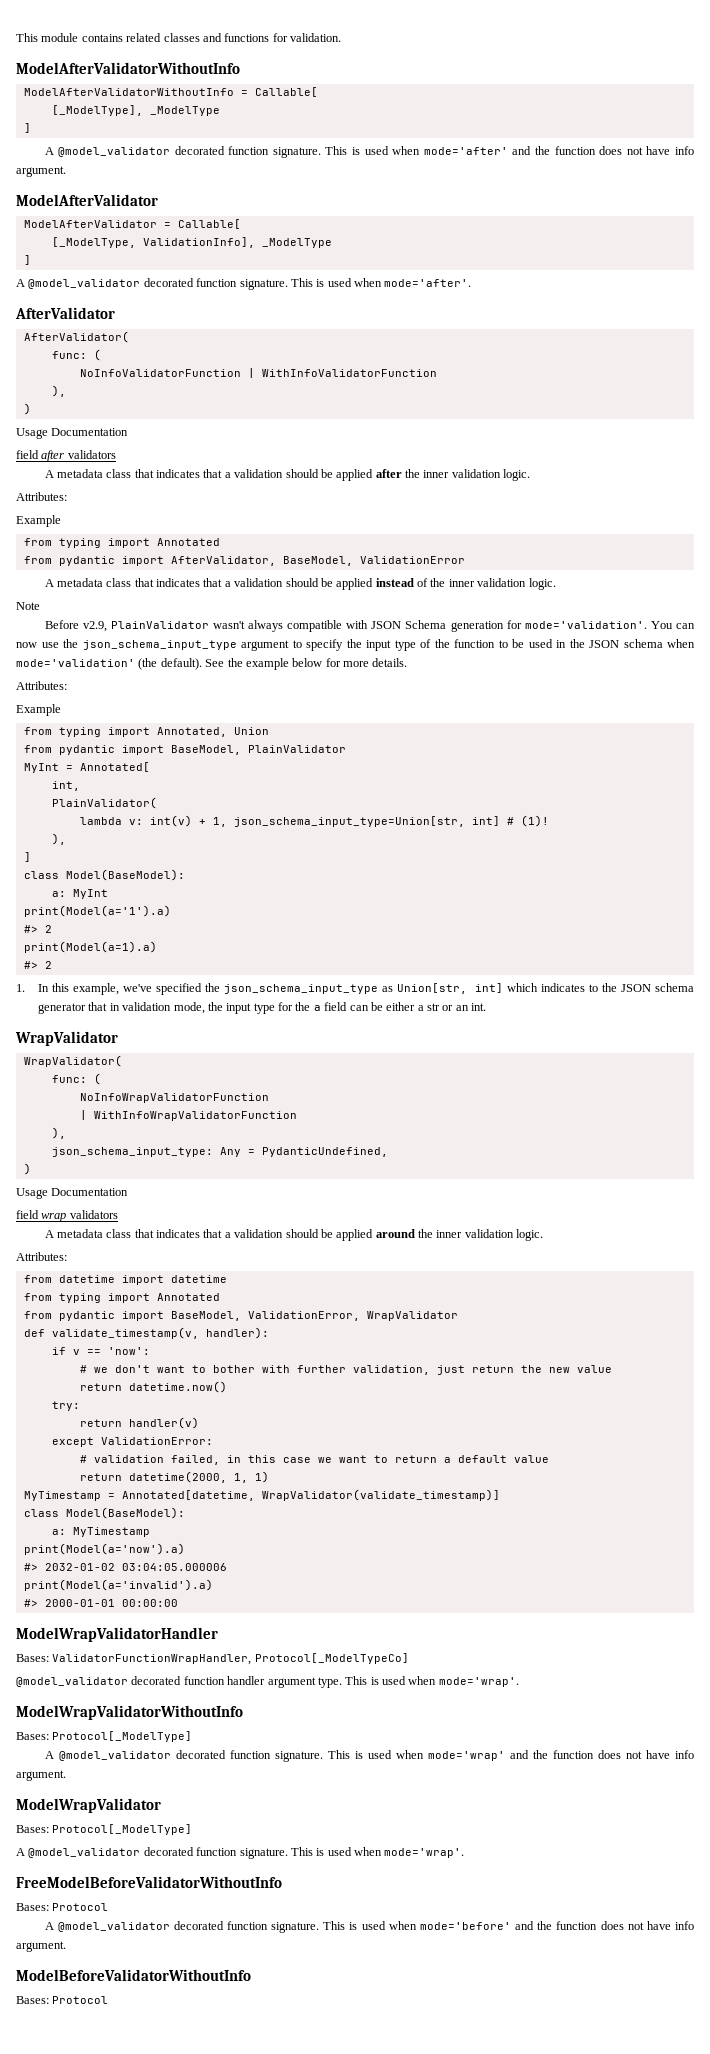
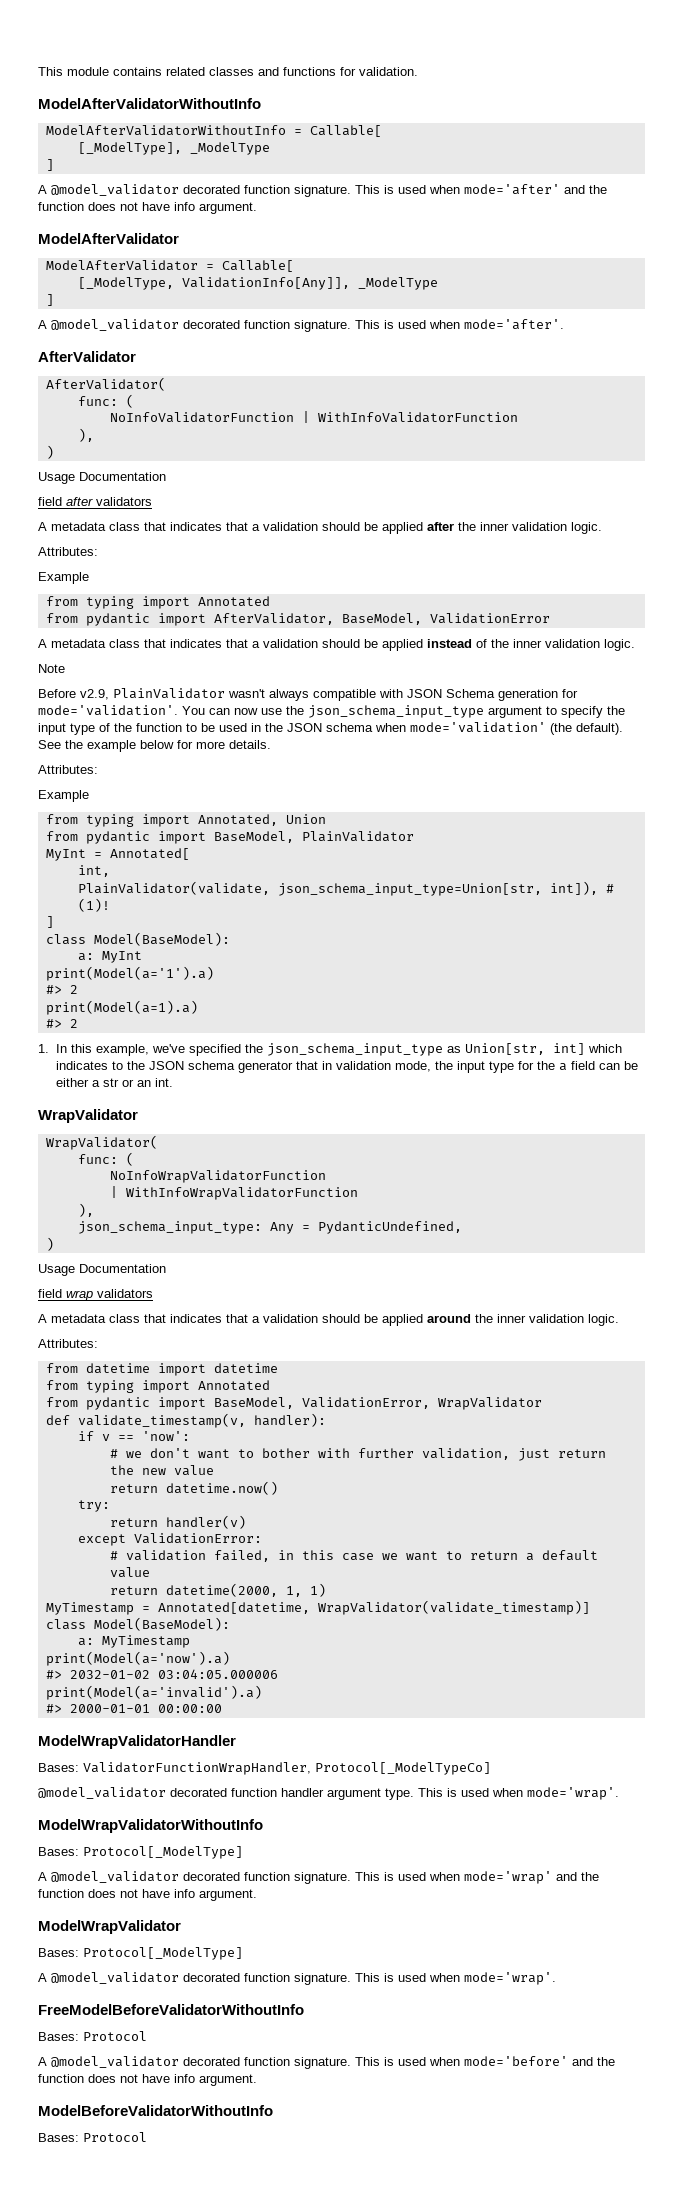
- [_ModelType, ValidationInfo], _ModelType
+ [_ModelType, ValidationInfo[Any]], _ModelType
- PlainValidator(
- lambda v: int(v) + 1, json_schema_input_type=Union[str, int] # (1)!
- ),
+ PlainValidator(validate, json_schema_input_type=Union[str, int]), # (1)!

